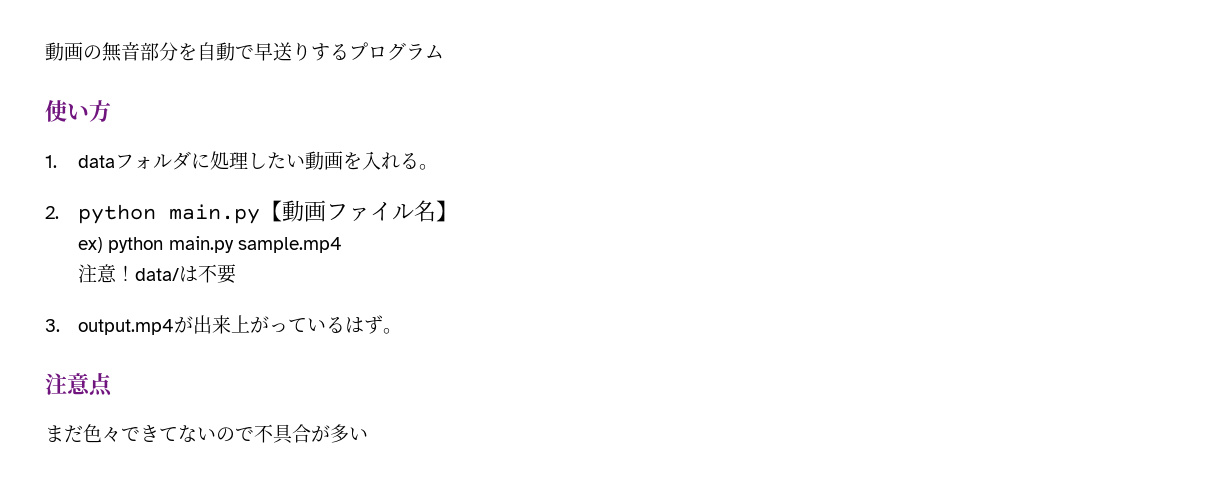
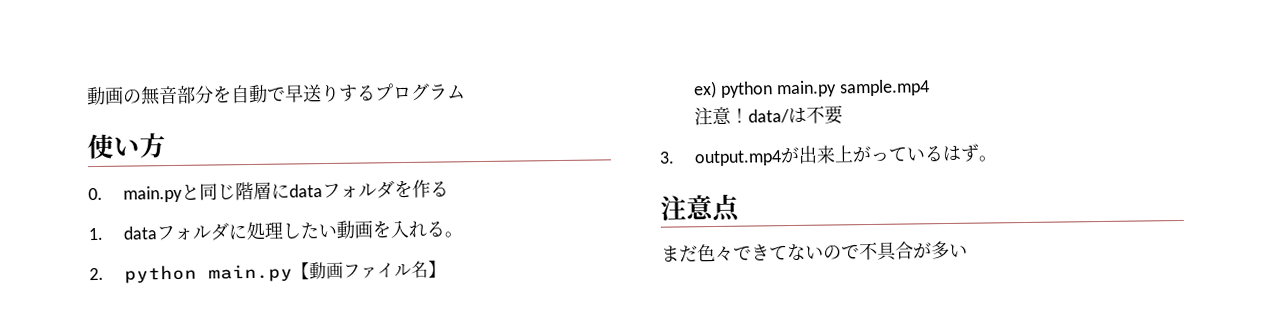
+ 0. main.pyと同じ階層にdataフォルダを作る

